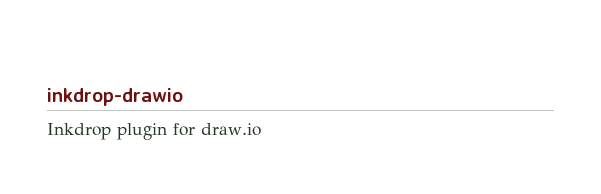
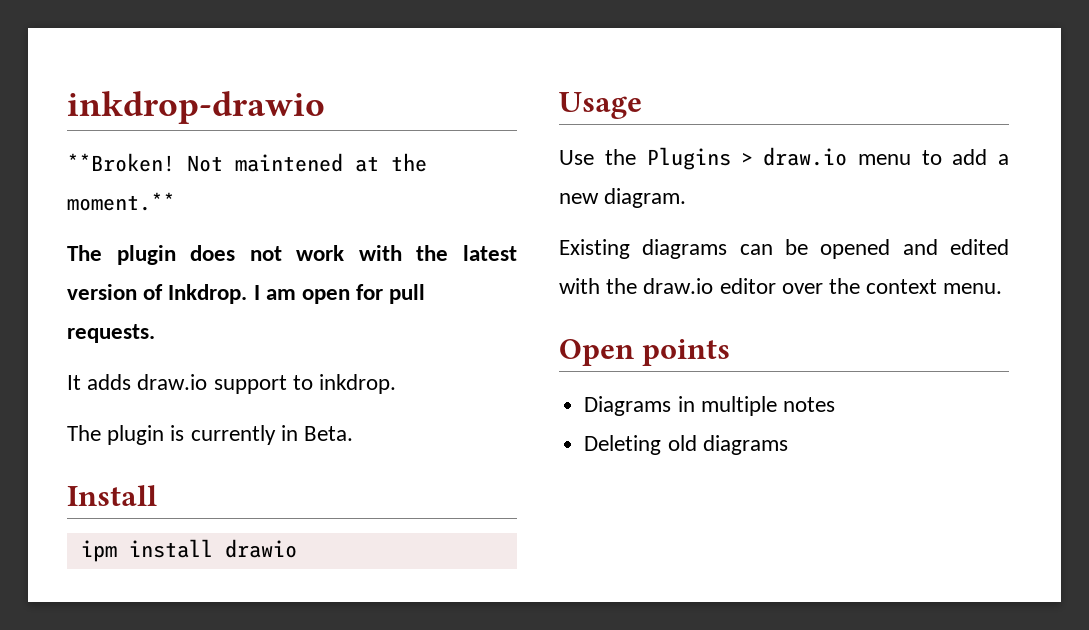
- Inkdrop plugin for draw.io
+ **Broken! Not maintened at the moment.**
+ The plugin does not work with the latest version of Inkdrop. I am open for pull requests.
+ It adds draw.io support to inkdrop.
+ The plugin is currently in Beta.
+ Install
+ ipm install drawio
+ Usage
+ Use the Plugins > draw.io menu to add a new diagram.
+ Existing diagrams can be opened and edited with the draw.io editor over the context menu.
+ Open points
+ Diagrams in multiple notes
+ Deleting old diagrams

